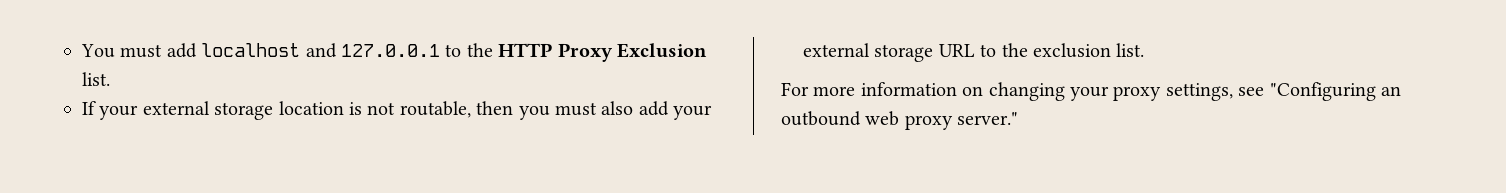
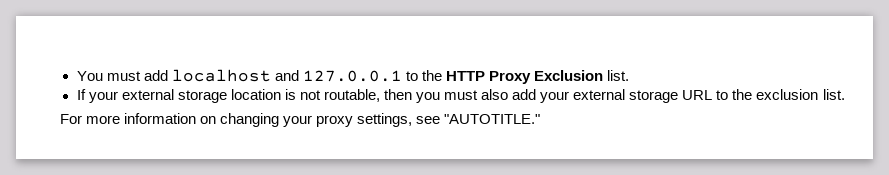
- For more information on changing your proxy settings, see "Configuring an outbound web proxy server."
+ For more information on changing your proxy settings, see "AUTOTITLE."

